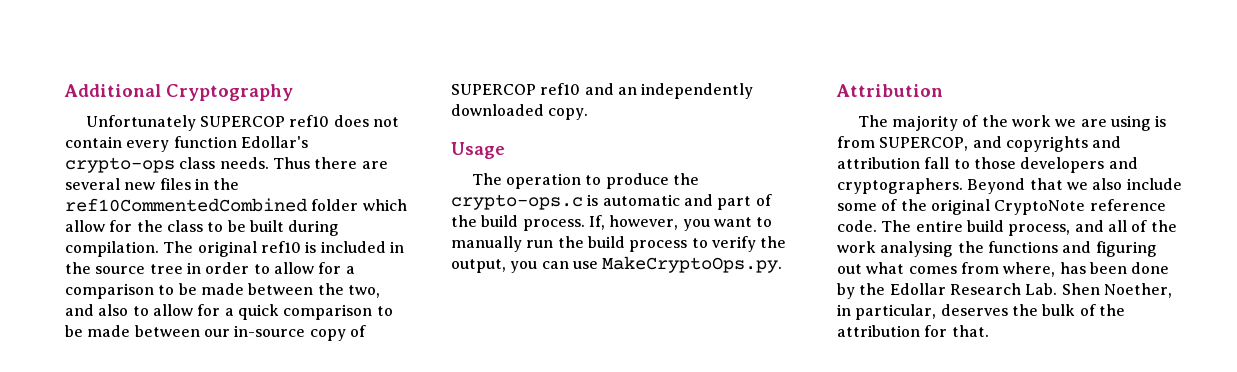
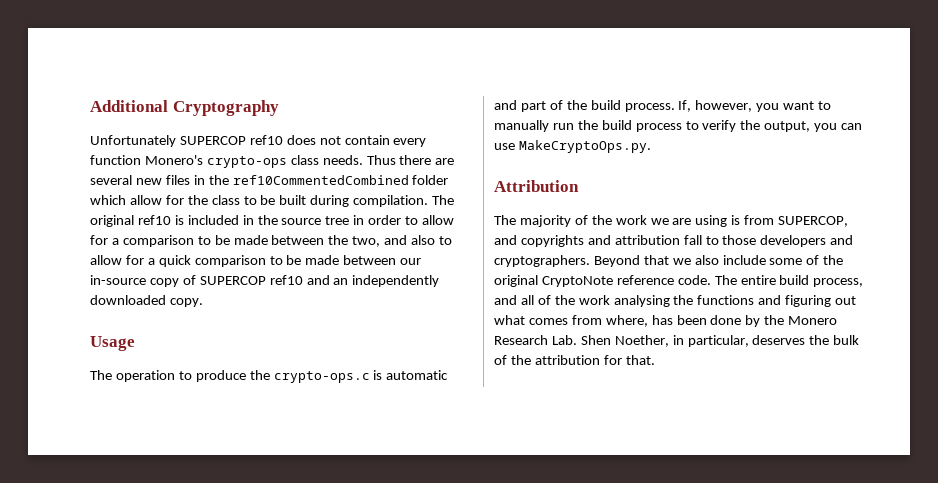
- Unfortunately SUPERCOP ref10 does not contain every function Edollar's crypto-ops class needs.
+ Unfortunately SUPERCOP ref10 does not contain every function Monero's crypto-ops class needs.
- The entire build process, and all of the work analysing the functions and figuring out what comes from where, has been done by the Edollar Research Lab. Shen Noether, in particular, deserves the bulk of the attribution for that.
+ The entire build process, and all of the work analysing the functions and figuring out what comes from where, has been done by the Monero Research Lab. Shen Noether, in particular, deserves the bulk of the attribution for that.

